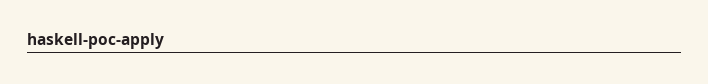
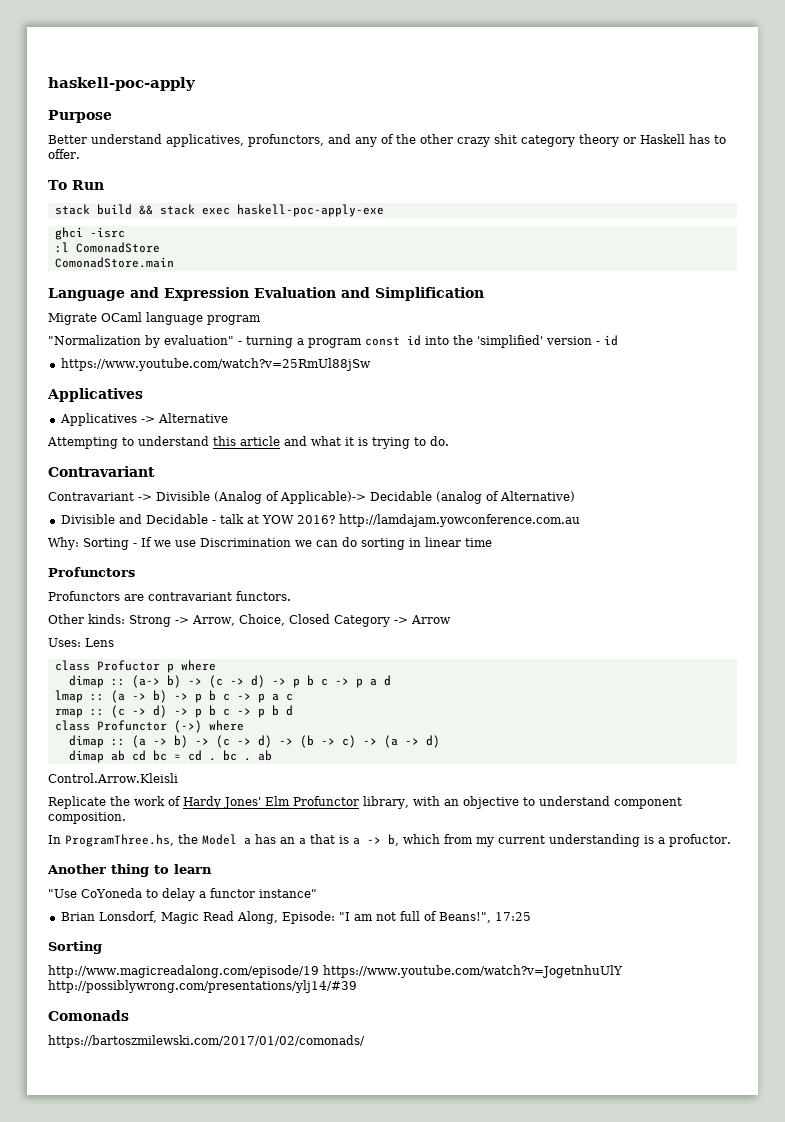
+ Purpose
+ Better understand applicatives, profunctors, and any of the other crazy shit category theory or Haskell has to offer.
+ To Run
+ stack build && stack exec haskell-poc-apply-exe
+ ghci -isrc
+ :l ComonadStore
+ ComonadStore.main
+ Language and Expression Evaluation and Simplification
+ Migrate OCaml language program
+ "Normalization by evaluation" - turning a program const id into the 'simplified' version - id
+ https://www.youtube.com/watch?v=25RmUl88jSw
+ Applicatives
+ Applicatives -> Alternative
+ Attempting to understand this article and what it is trying to do.
+ Contravariant
+ Contravariant -> Divisible (Analog of Applicable)-> Decidable (analog of Alternative)
+ Divisible and Decidable - talk at YOW 2016? http://lamdajam.yowconference.com.au
+ Why: Sorting - If we use Discrimination we can do sorting in linear time
+ Profunctors
+ Profunctors are contravariant functors.
+ Other kinds: Strong -> Arrow, Choice, Closed Category -> Arrow
+ Uses: Lens
+ class Profuctor p where
+ dimap :: (a-> b) -> (c -> d) -> p b c -> p a d
+ lmap :: (a -> b) -> p b c -> p a c
+ rmap :: (c -> d) -> p b c -> p b d
+ class Profunctor (->) where
+ dimap :: (a -> b) -> (c -> d) -> (b -> c) -> (a -> d)
+ dimap ab cd bc = cd . bc . ab
+ Control.Arrow.Kleisli
+ Replicate the work of Hardy Jones' Elm Profunctor library, with an objective to understand component composition.
+ In ProgramThree.hs, the Model a has an a that is a -> b, which from my current understanding is a profuctor.
+ Another thing to learn
+ "Use CoYoneda to delay a functor instance"
+ Brian Lonsdorf, Magic Read Along, Episode: "I am not full of Beans!", 17:25
+ Sorting
+ http://www.magicreadalong.com/episode/19 https://www.youtube.com/watch?v=JogetnhuUlY http://possiblywrong.com/presentations/ylj14/#39
+ Comonads
+ https://bartoszmilewski.com/2017/01/02/comonads/

